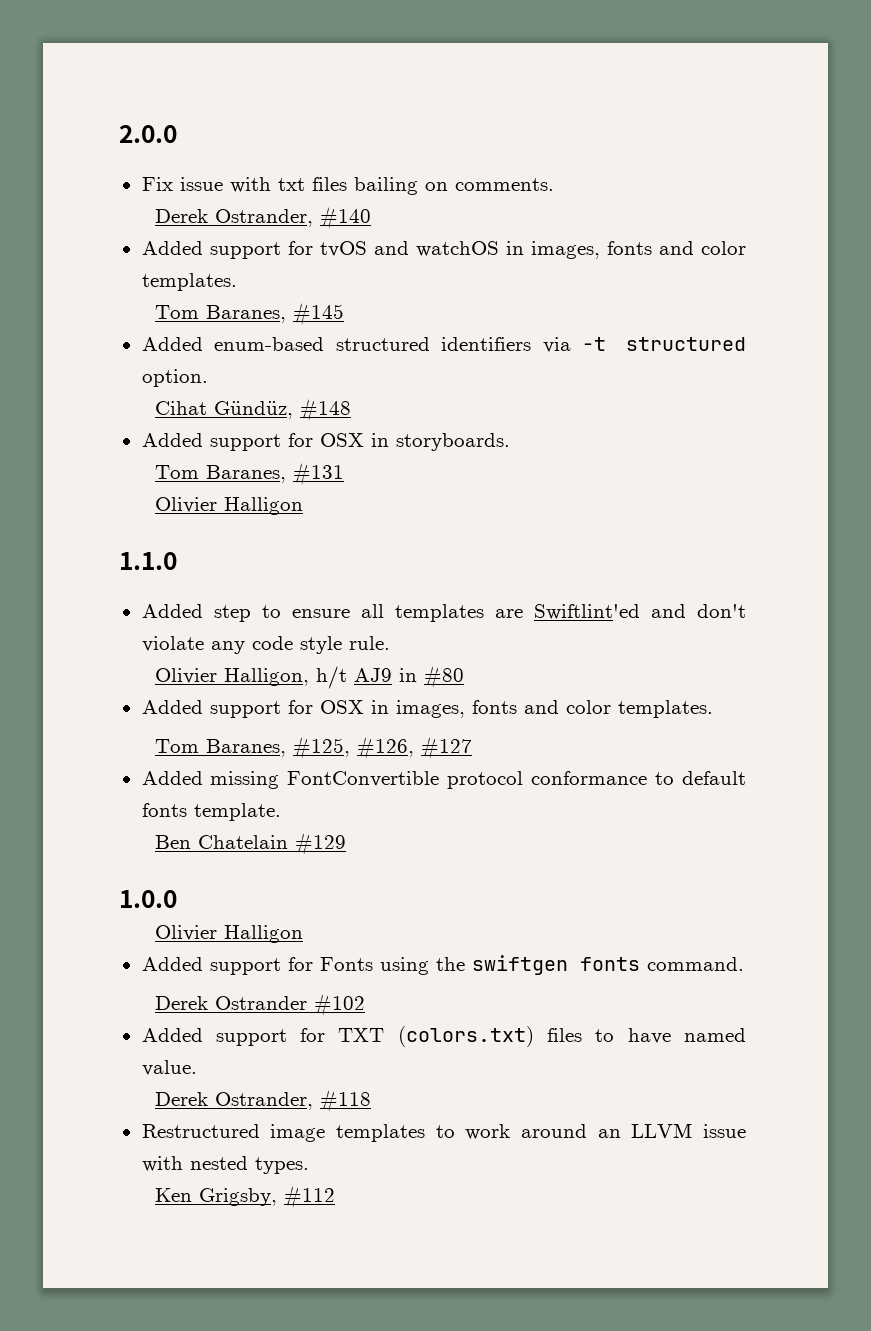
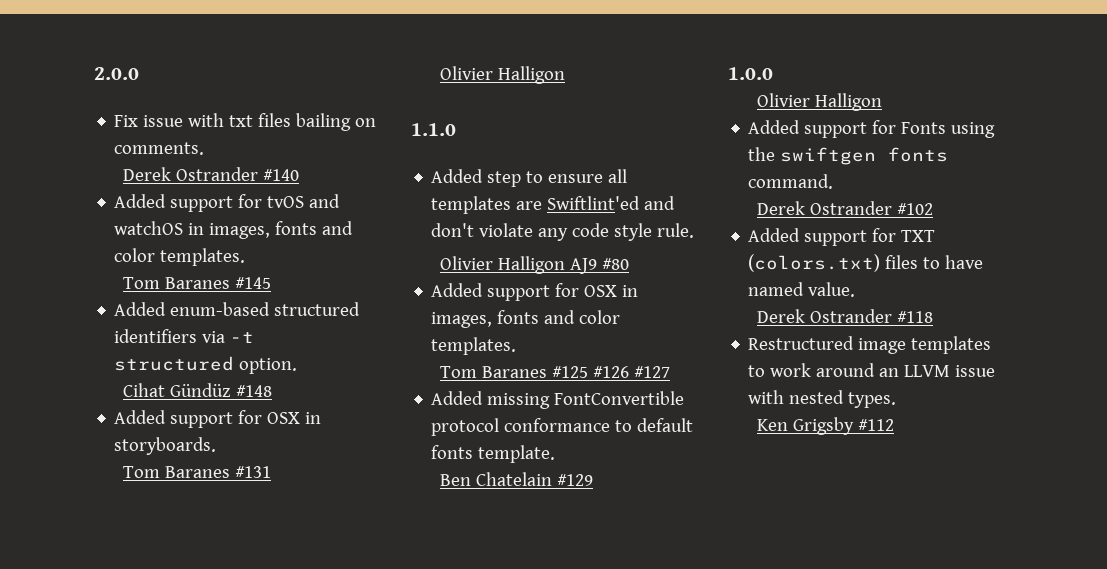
- Derek Ostrander, #140
+ Derek Ostrander #140
- Tom Baranes, #145
+ Tom Baranes #145
- Cihat Gündüz, #148
+ Cihat Gündüz #148
- Tom Baranes, #131
+ Tom Baranes #131
- Olivier Halligon, h/t AJ9 in #80
+ Olivier Halligon AJ9 #80
- Tom Baranes, #125, #126, #127
+ Tom Baranes #125 #126 #127
- Derek Ostrander, #118
+ Derek Ostrander #118
- Ken Grigsby, #112
+ Ken Grigsby #112

